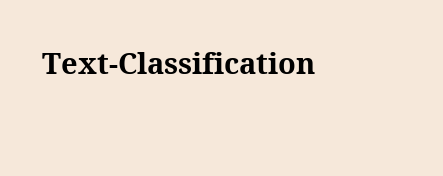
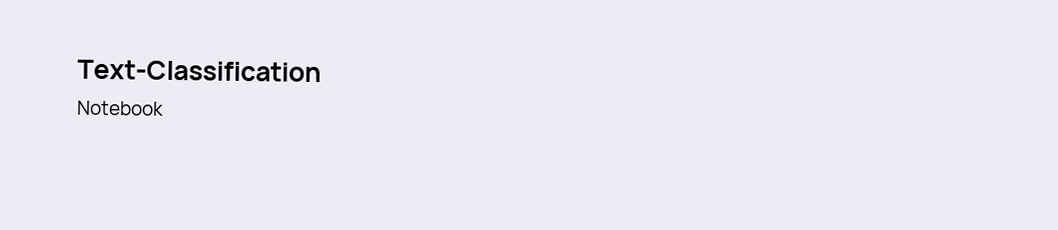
+ Notebook

